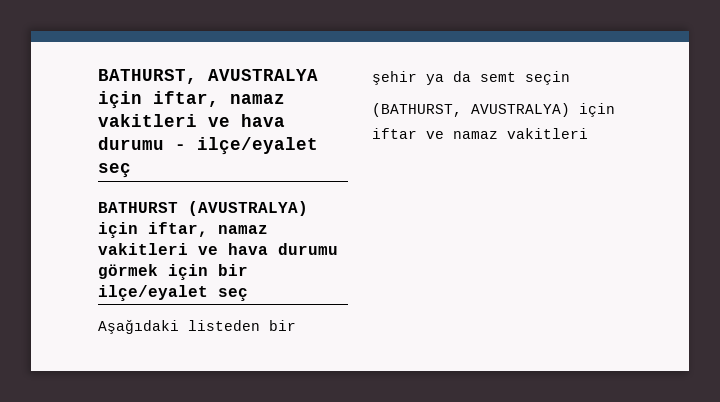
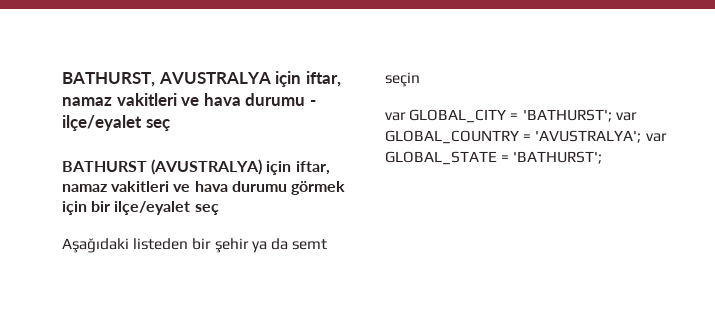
- (BATHURST, AVUSTRALYA) için iftar ve namaz vakitleri
+ var GLOBAL_CITY = 'BATHURST'; var GLOBAL_COUNTRY = 'AVUSTRALYA'; var GLOBAL_STATE = 'BATHURST';

